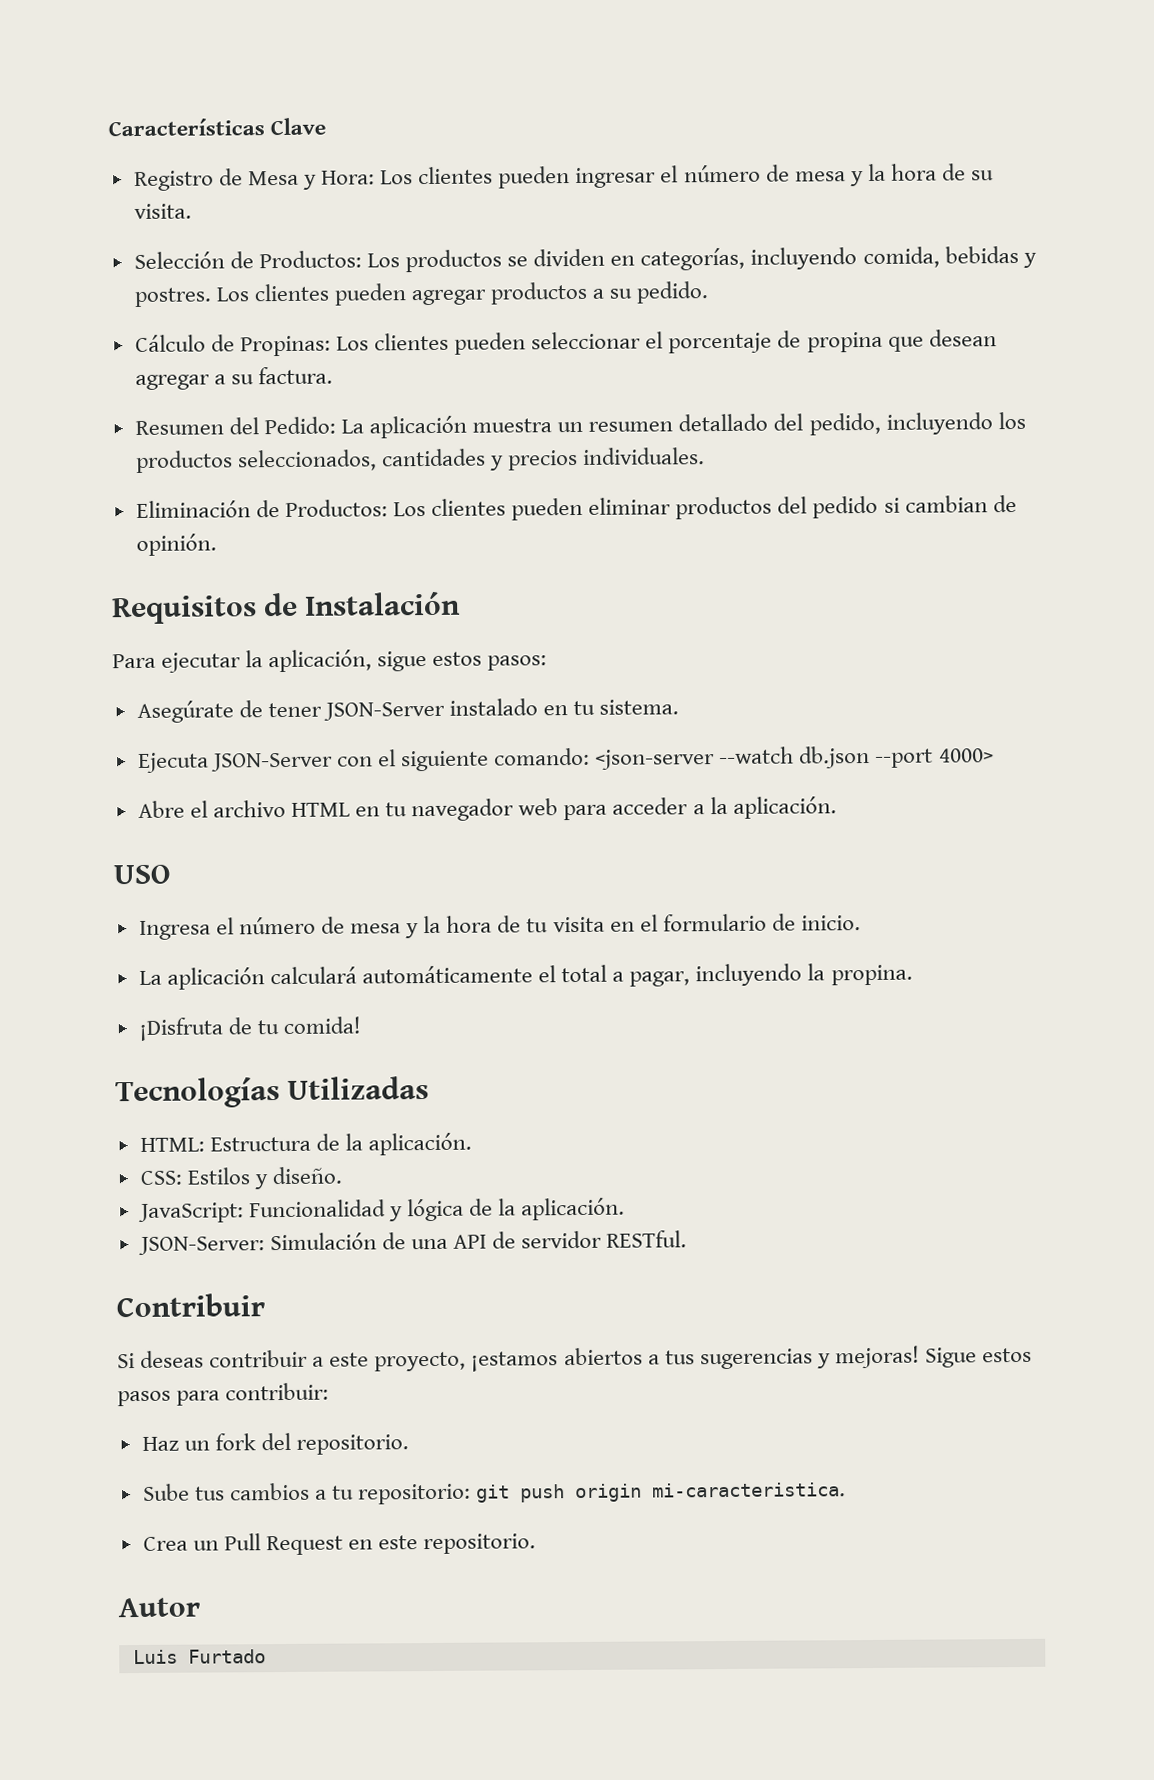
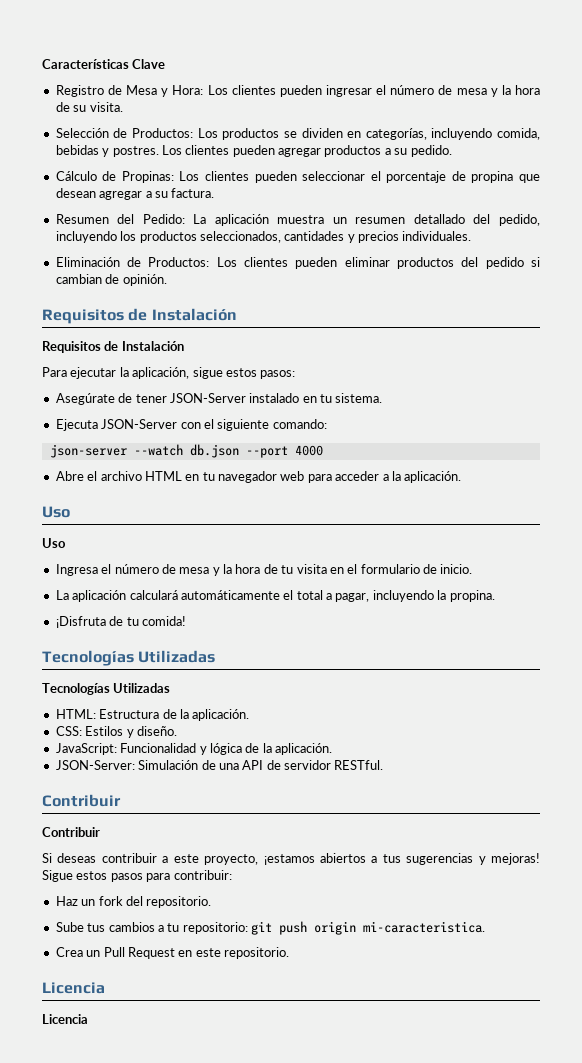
  Eliminación de Productos: Los clientes pueden eliminar productos del pedido si cambian de opinión.
+ Requisitos de Instalación
- Ejecuta JSON-Server con el siguiente comando: <json-server --watch db.json --port 4000>
+ Ejecuta JSON-Server con el siguiente comando:
+ json-server --watch db.json --port 4000
  Abre el archivo HTML en tu navegador web para acceder a la aplicación.
- USO
+ Uso
+ Uso
  ¡Disfruta de tu comida!
+ Tecnologías Utilizadas
  JSON-Server: Simulación de una API de servidor RESTful.
+ Contribuir
  Crea un Pull Request en este repositorio.
- Autor
- Luis Furtado
+ Licencia
+ Licencia

